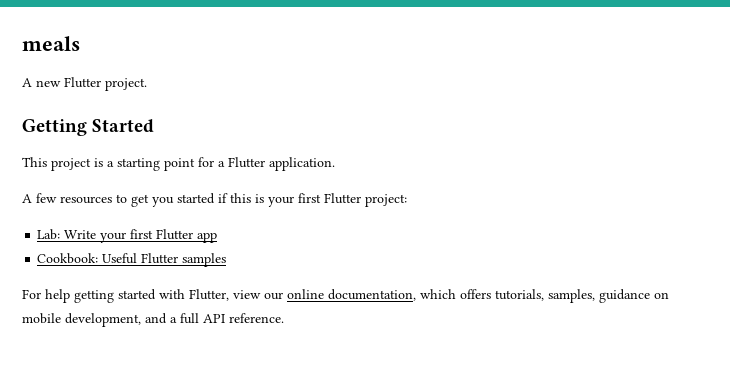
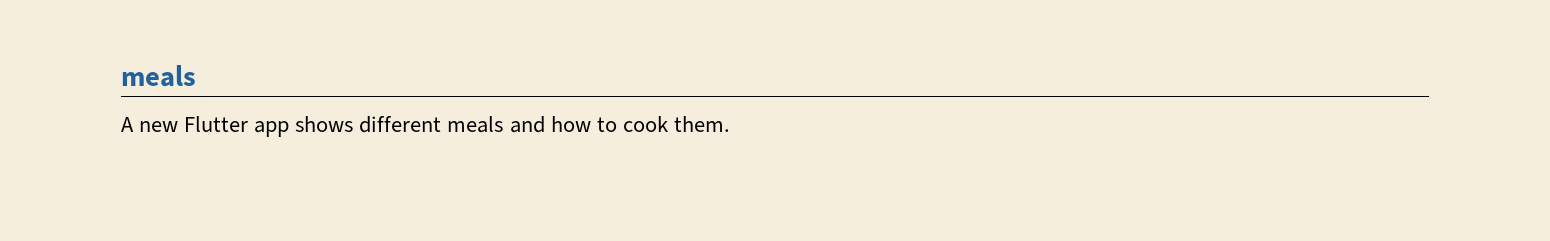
- A new Flutter project.
- Getting Started
- This project is a starting point for a Flutter application.
- A few resources to get you started if this is your first Flutter project:
- Lab: Write your first Flutter app
- Cookbook: Useful Flutter samples
- For help getting started with Flutter, view our online documentation, which offers tutorials, samples, guidance on mobile development, and a full API reference.
+ A new Flutter app shows different meals and how to cook them.

